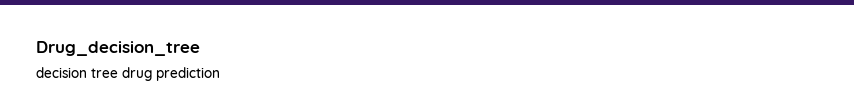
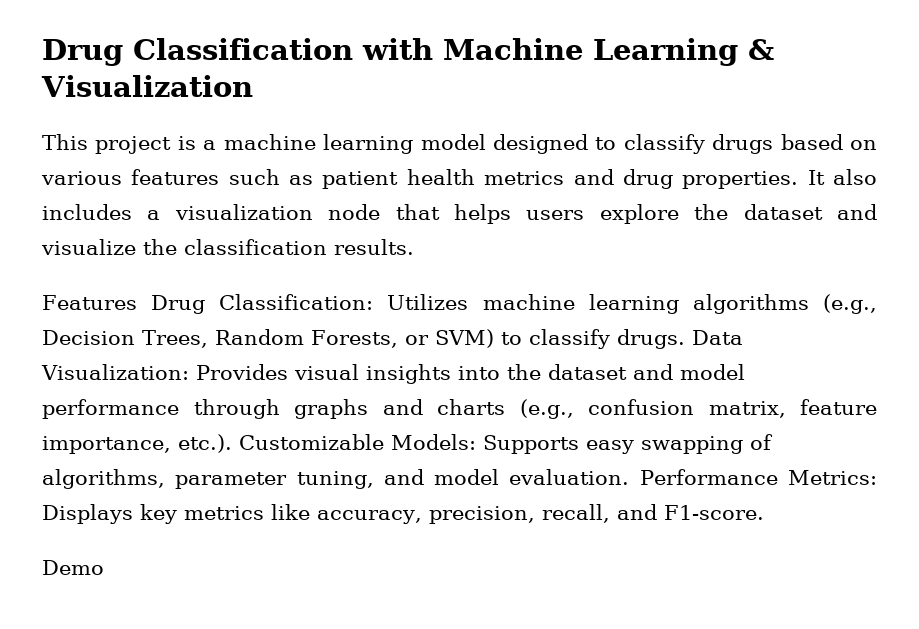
- Drug_decision_tree
- decision tree drug prediction
+ Drug Classification with Machine Learning & Visualization
+ This project is a machine learning model designed to classify drugs based on various features such as patient health metrics and drug properties. It also includes a visualization node that helps users explore the dataset and visualize the classification results.
+ Features Drug Classification: Utilizes machine learning algorithms (e.g., Decision Trees, Random Forests, or SVM) to classify drugs. Data Visualization: Provides visual insights into the dataset and model performance through graphs and charts (e.g., confusion matrix, feature importance, etc.). Customizable Models: Supports easy swapping of algorithms, parameter tuning, and model evaluation. Performance Metrics: Displays key metrics like accuracy, precision, recall, and F1-score.
+ Demo

